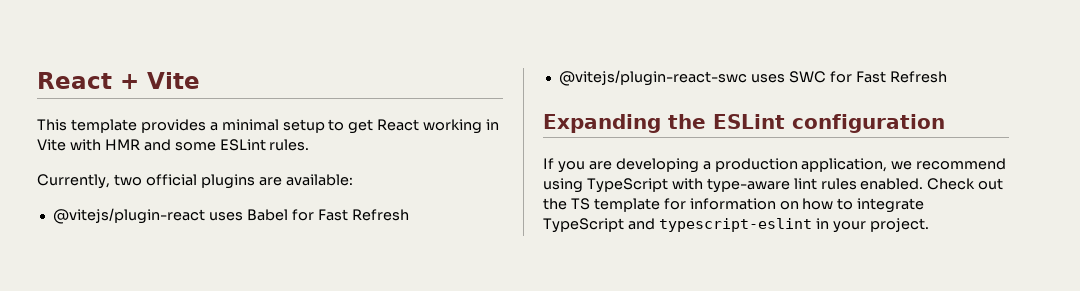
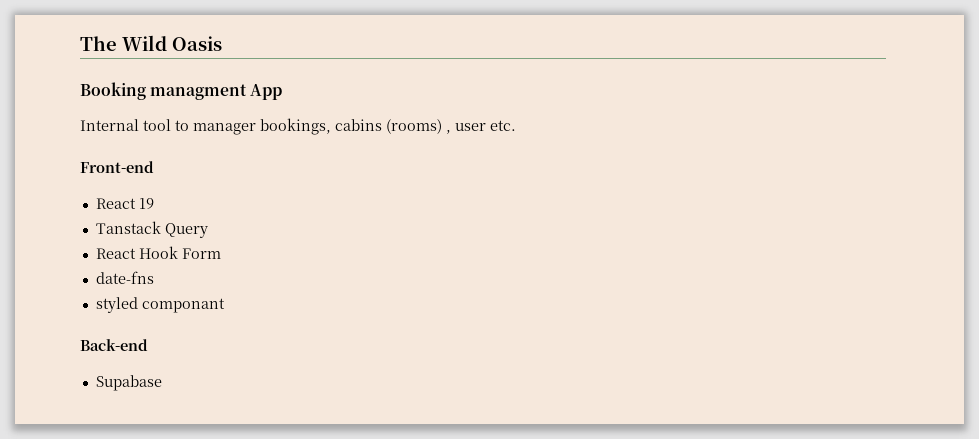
- React + Vite
- This template provides a minimal setup to get React working in Vite with HMR and some ESLint rules.
- Currently, two official plugins are available:
- @vitejs/plugin-react uses Babel for Fast Refresh
- @vitejs/plugin-react-swc uses SWC for Fast Refresh
- Expanding the ESLint configuration
- If you are developing a production application, we recommend using TypeScript with type-aware lint rules enabled. Check out the TS template for information on how to integrate TypeScript and typescript-eslint in your project.
+ The Wild Oasis
+ Booking managment App
+ Internal tool to manager bookings, cabins (rooms) , user etc.
+ Front-end
+ React 19
+ Tanstack Query
+ React Hook Form
+ date-fns
+ styled componant
+ Back-end
+ Supabase

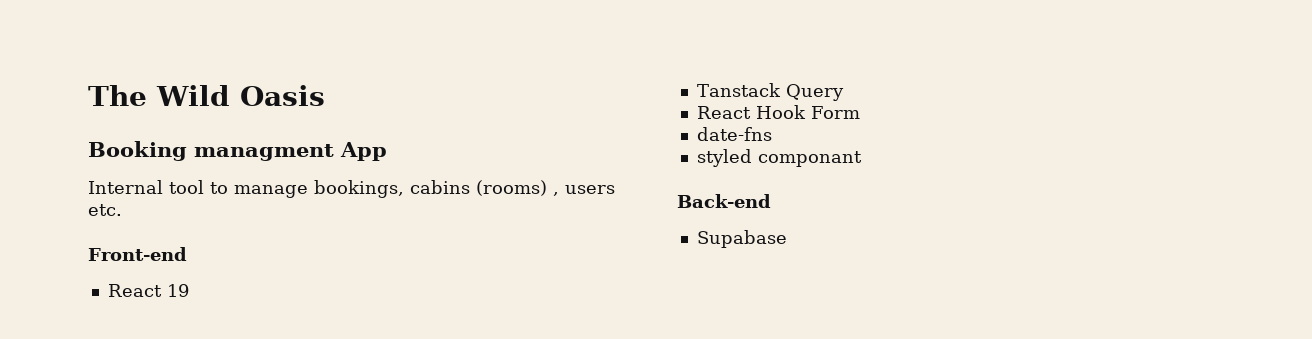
- Internal tool to manager bookings, cabins (rooms) , user etc.
+ Internal tool to manage bookings, cabins (rooms) , users etc.

